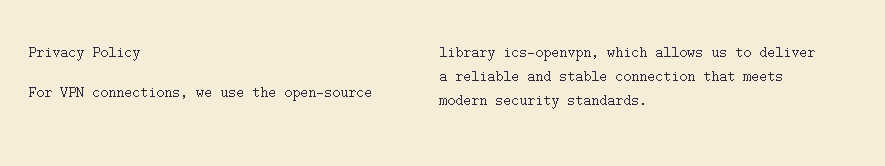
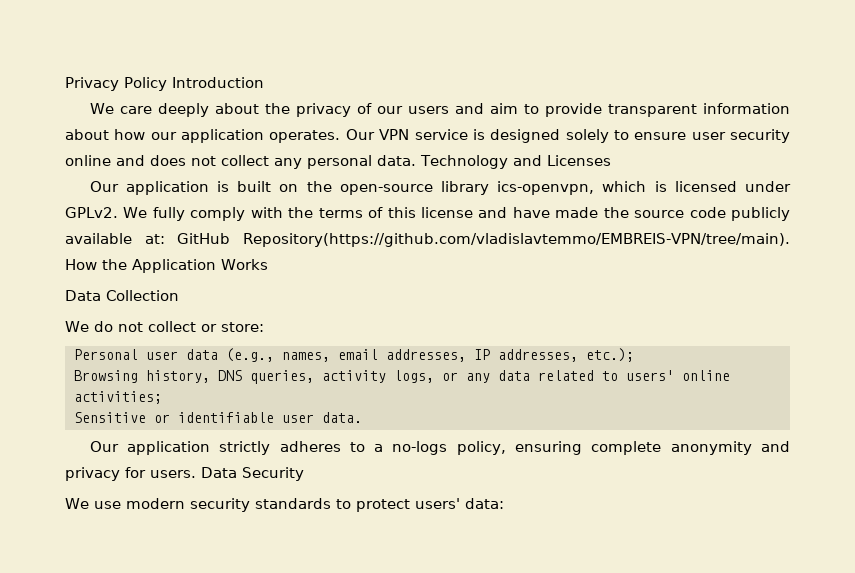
- Privacy Policy
- For VPN connections, we use the open-source library ics-openvpn, which allows us to deliver a reliable and stable connection that meets modern security standards.
+ Privacy Policy Introduction
+ We care deeply about the privacy of our users and aim to provide transparent information about how our application operates. Our VPN service is designed solely to ensure user security online and does not collect any personal data. Technology and Licenses
+ Our application is built on the open-source library ics-openvpn, which is licensed under GPLv2. We fully comply with the terms of this license and have made the source code publicly available at: GitHub Repository(https://github.com/vladislavtemmo/EMBREIS-VPN/tree/main). How the Application Works
+ Data Collection
+ We do not collect or store:
+ Personal user data (e.g., names, email addresses, IP addresses, etc.);
+ Browsing history, DNS queries, activity logs, or any data related to users' online activities;
+ Sensitive or identifiable user data.
+ Our application strictly adheres to a no-logs policy, ensuring complete anonymity and privacy for users. Data Security
+ We use modern security standards to protect users' data:

